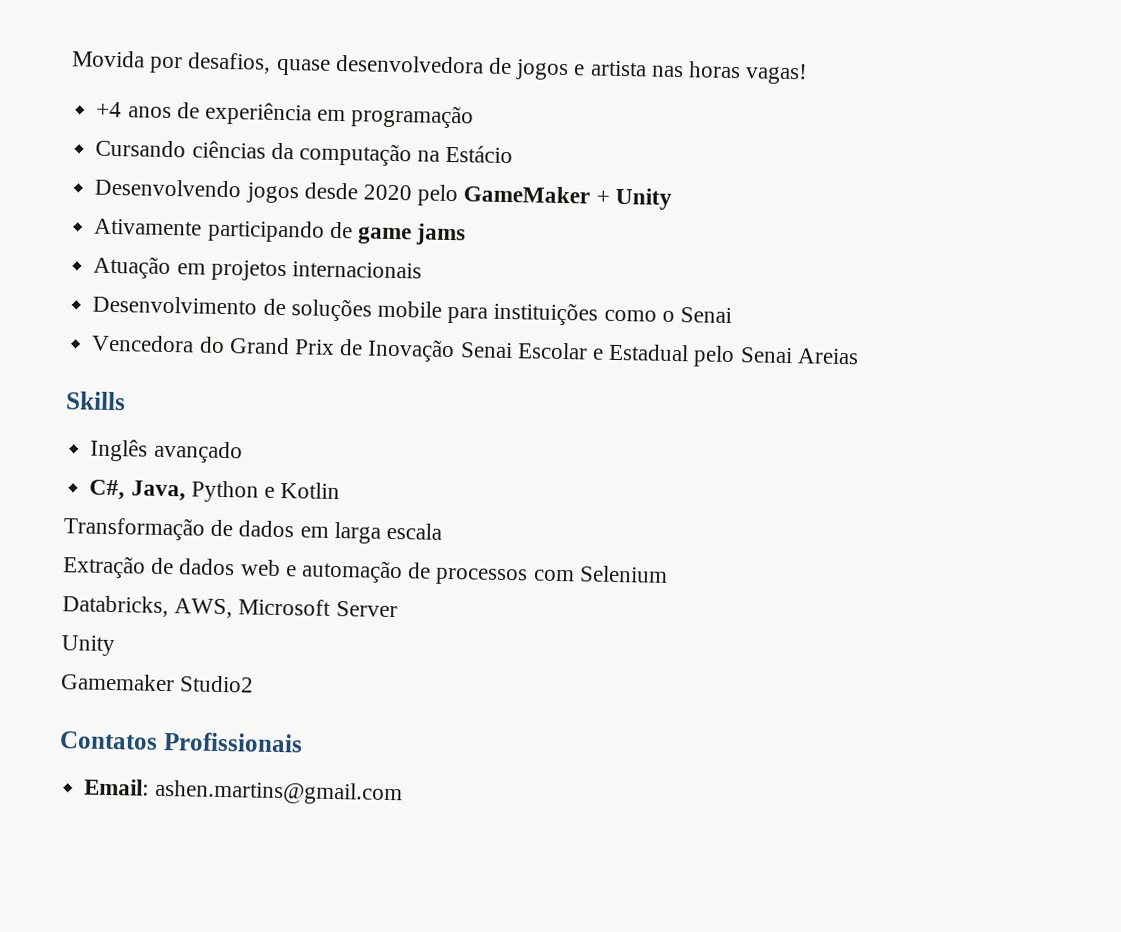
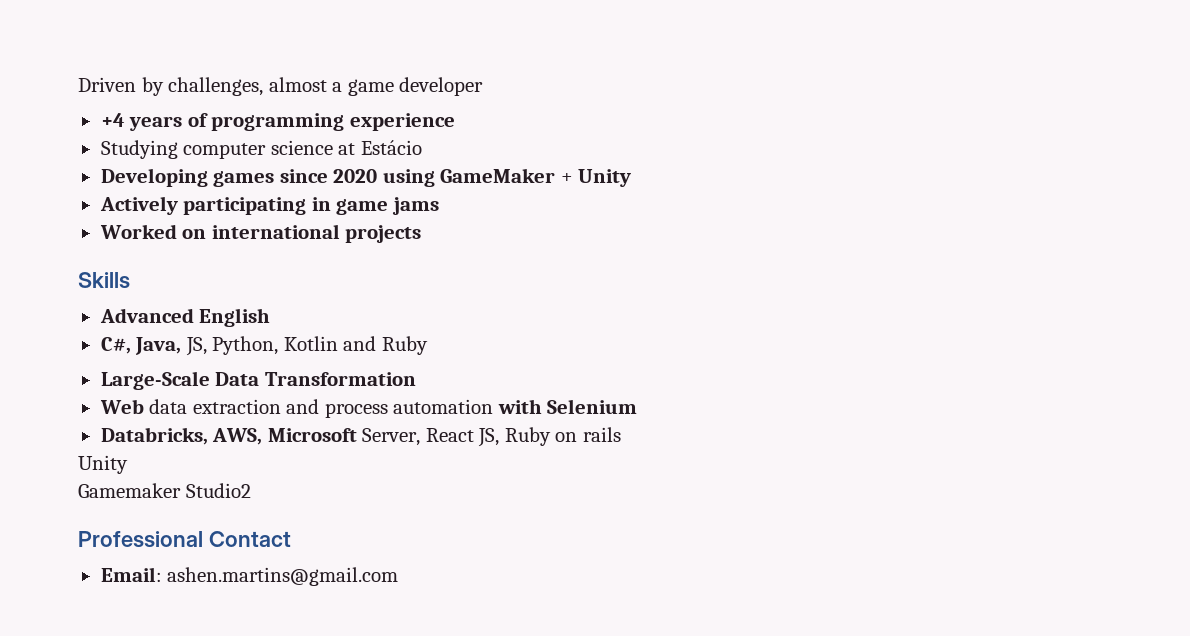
- Movida por desafios, quase desenvolvedora de jogos e artista nas horas vagas!
- +4 anos de experiência em programação
- Cursando ciências da computação na Estácio
- Desenvolvendo jogos desde 2020 pelo GameMaker + Unity
+ Driven by challenges, almost a game developer
+ +4 years of programming experience
+ Studying computer science at Estácio
+ Developing games since 2020 using GameMaker + Unity
- Ativamente participando de game jams
+ Actively participating in game jams
- Atuação em projetos internacionais
- Desenvolvimento de soluções mobile para instituições como o Senai
- Vencedora do Grand Prix de Inovação Senai Escolar e Estadual pelo Senai Areias
+ Worked on international projects
- Inglês avançado
+ Advanced English
- C#, Java, Python e Kotlin
- Transformação de dados em larga escala
- Extração de dados web e automação de processos com Selenium
- Databricks, AWS, Microsoft Server
+ C#, Java, JS, Python, Kotlin and Ruby
+ Large-Scale Data Transformation
+ Web data extraction and process automation with Selenium
+ Databricks, AWS, Microsoft Server, React JS, Ruby on rails
- Contatos Profissionais
+ Professional Contact

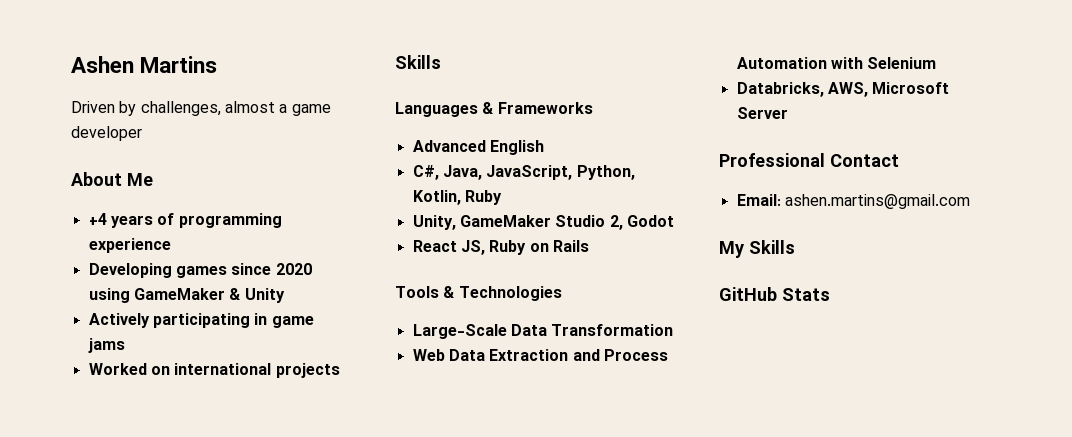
+ Ashen Martins
+ About Me
- Studying computer science at Estácio
- Developing games since 2020 using GameMaker + Unity
+ Developing games since 2020 using GameMaker & Unity
+ Languages & Frameworks
- C#, Java, JS, Python, Kotlin and Ruby
+ C#, Java, JavaScript, Python, Kotlin, Ruby
+ Unity, GameMaker Studio 2, Godot
+ React JS, Ruby on Rails
+ Tools & Technologies
- Web data extraction and process automation with Selenium
+ Web Data Extraction and Process Automation with Selenium
- Databricks, AWS, Microsoft Server, React JS, Ruby on rails
- Unity
- Gamemaker Studio2
+ Databricks, AWS, Microsoft Server
+ My Skills
+ GitHub Stats

